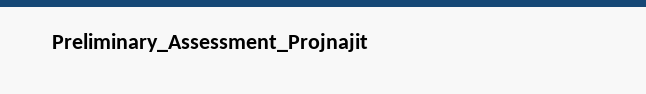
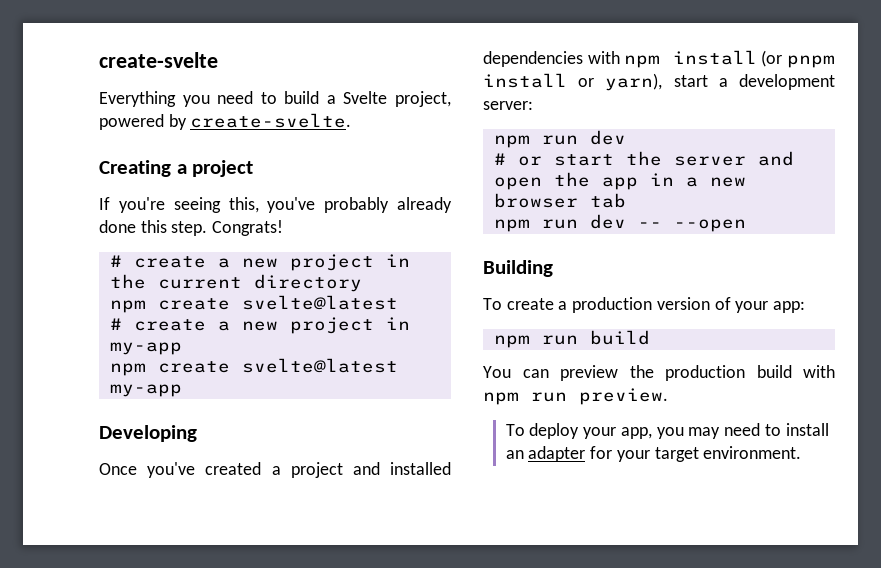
- Preliminary_Assessment_Projnajit
+ create-svelte
+ Everything you need to build a Svelte project, powered by create-svelte.
+ Creating a project
+ If you're seeing this, you've probably already done this step. Congrats!
+ # create a new project in the current directory
+ npm create svelte@latest
+ # create a new project in my-app
+ npm create svelte@latest my-app
+ Developing
+ Once you've created a project and installed dependencies with npm install (or pnpm install or yarn), start a development server:
+ npm run dev
+ # or start the server and open the app in a new browser tab
+ npm run dev -- --open
+ Building
+ To create a production version of your app:
+ npm run build
+ You can preview the production build with npm run preview.
+ To deploy your app, you may need to install an adapter for your target environment.

